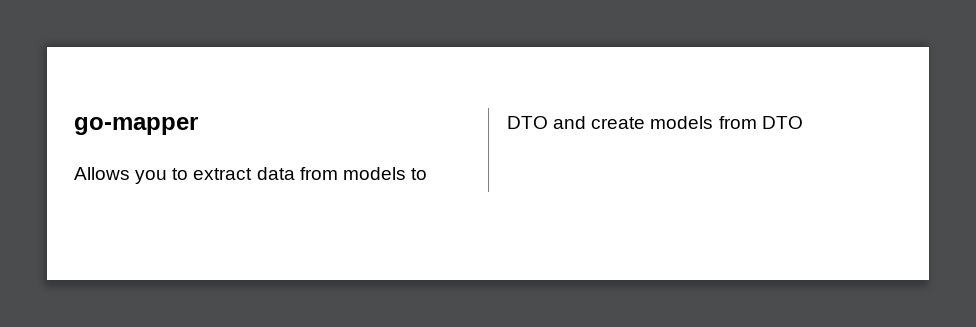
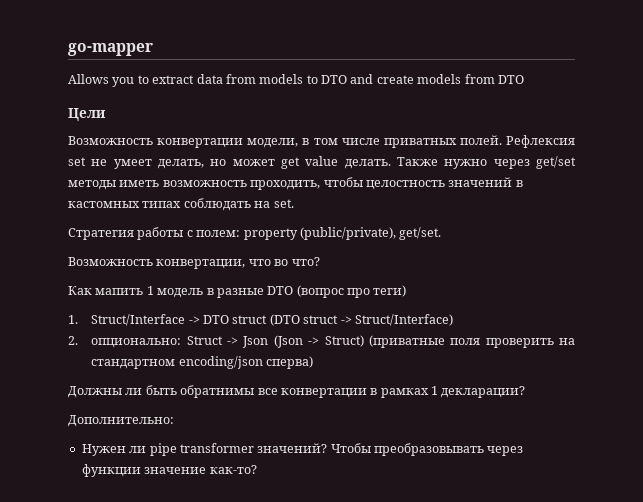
+ Цели
+ Возможность конвертации модели, в том числе приватных полей. Рефлексия set не умеет делать, но может get value делать. Также нужно через get/set методы иметь возможность проходить, чтобы целостность значений в кастомных типах соблюдать на set.
+ Стратегия работы с полем: property (public/private), get/set.
+ Возможность конвертации, что во что?
+ Как мапить 1 модель в разные DTO (вопрос про теги)
+ 1. Struct/Interface -> DTO struct (DTO struct -> Struct/Interface)
+ 2. опционально: Struct -> Json (Json -> Struct) (приватные поля проверить на стандартном encoding/json сперва)
+ Должны ли быть обратнимы все конвертации в рамках 1 декларации?
+ Дополнительно:
+ Нужен ли pipe transformer значений? Чтобы преобразовывать через функции значение как-то?

